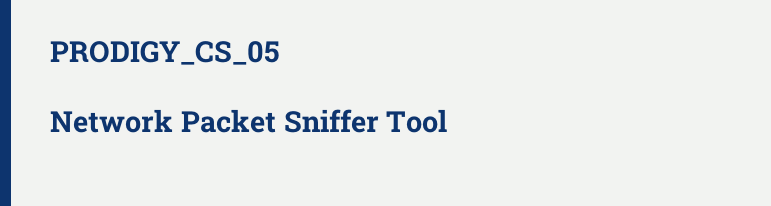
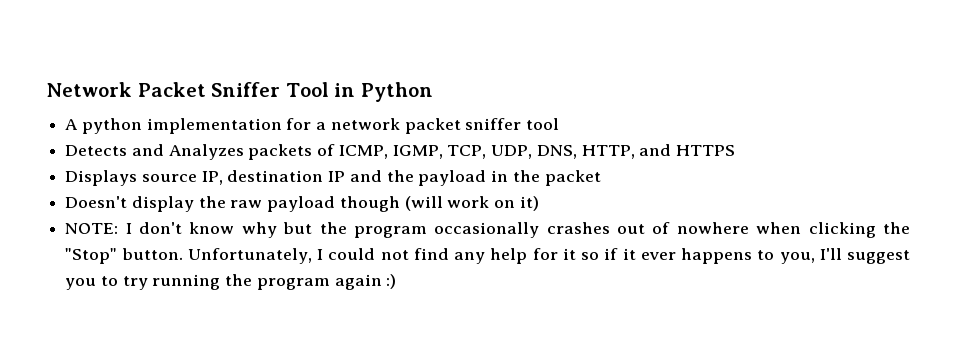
- PRODIGY_CS_05
- Network Packet Sniffer Tool
+ Network Packet Sniffer Tool in Python
+ A python implementation for a network packet sniffer tool
+ Detects and Analyzes packets of ICMP, IGMP, TCP, UDP, DNS, HTTP, and HTTPS
+ Displays source IP, destination IP and the payload in the packet
+ Doesn't display the raw payload though (will work on it)
+ NOTE: I don't know why but the program occasionally crashes out of nowhere when clicking the "Stop" button. Unfortunately, I could not find any help for it so if it ever happens to you, I'll suggest you to try running the program again :)

